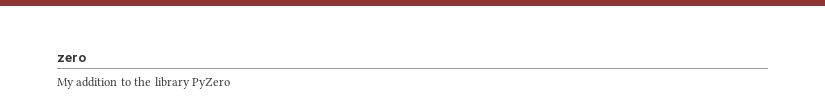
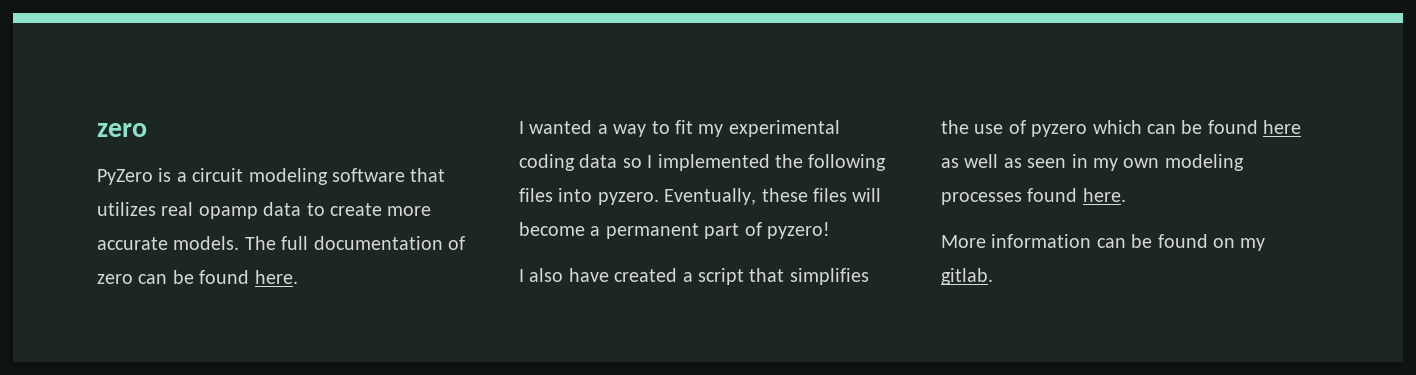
- My addition to the library PyZero
+ PyZero is a circuit modeling software that utilizes real opamp data to create more accurate models. The full documentation of zero can be found here.
+ I wanted a way to fit my experimental coding data so I implemented the following files into pyzero. Eventually, these files will become a permanent part of pyzero!
+ I also have created a script that simplifies the use of pyzero which can be found here as well as seen in my own modeling processes found here.
+ More information can be found on my gitlab.

